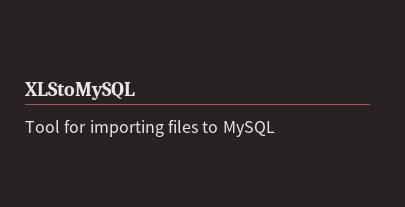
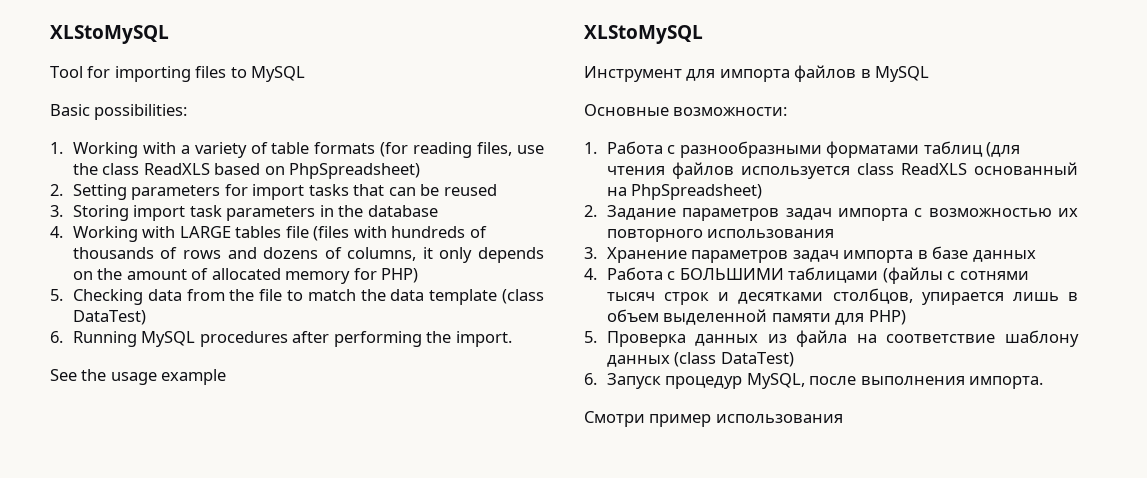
+ Basic possibilities:
+ 1. Working with a variety of table formats (for reading files, use the class ReadXLS based on PhpSpreadsheet)
+ 2. Setting parameters for import tasks that can be reused
+ 3. Storing import task parameters in the database
+ 4. Working with LARGE tables file (files with hundreds of thousands of rows and dozens of columns, it only depends on the amount of allocated memory for PHP)
+ 5. Checking data from the file to match the data template (class DataTest)
+ 6. Running MySQL procedures after performing the import.
+ See the usage example
+ XLStoMySQL
+ Инструмент для импорта файлов в MySQL
+ Основные возможности:
+ 1. Работа с разнообразными форматами таблиц (для чтения файлов используется class ReadXLS основанный на PhpSpreadsheet)
+ 2. Задание параметров задач импорта с возможностью их повторного использования
+ 3. Хранение параметров задач импорта в базе данных
+ 4. Работа с БОЛЬШИМИ таблицами (файлы с сотнями тысяч строк и десятками столбцов, упирается лишь в объем выделенной памяти для PHP)
+ 5. Проверка данных из файла на соответствие шаблону данных (class DataTest)
+ 6. Запуск процедур MySQL, после выполнения импорта.
+ Смотри пример использования

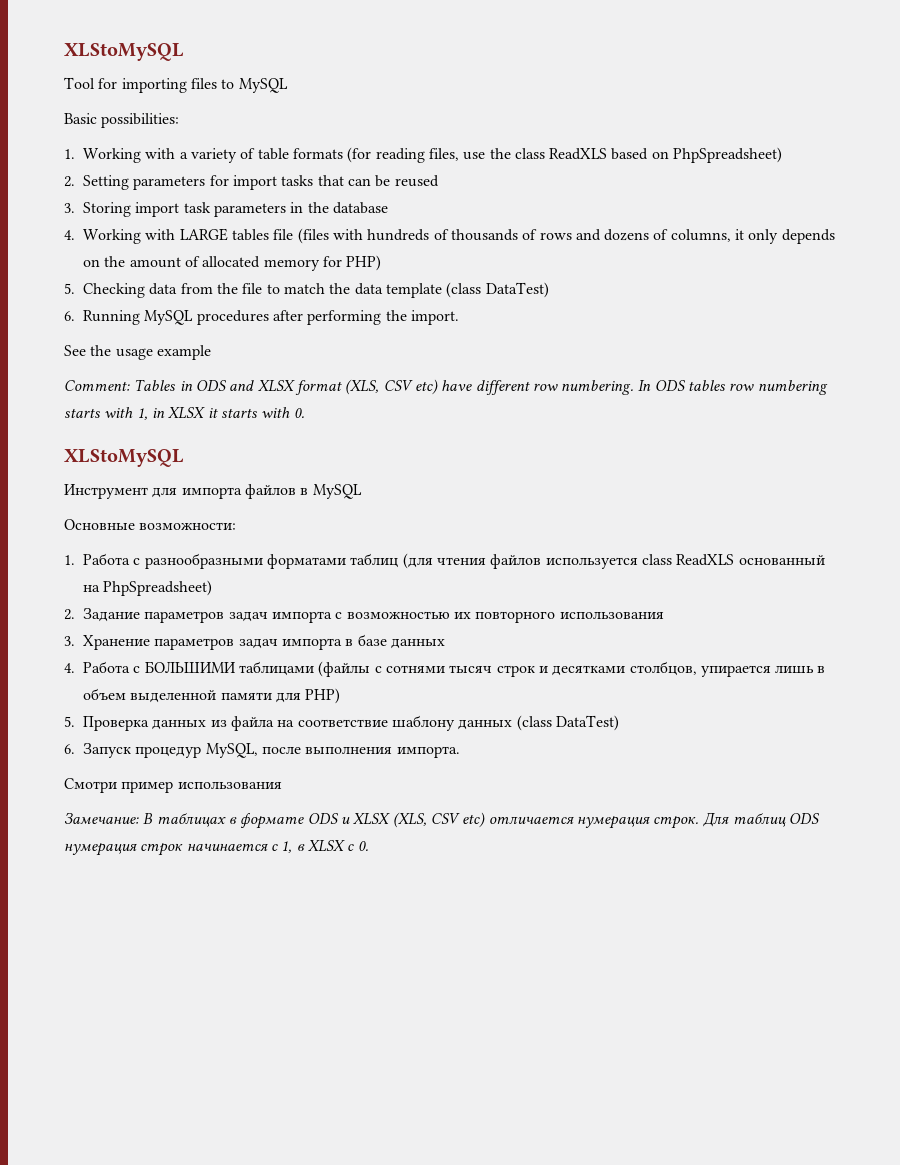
+ Comment: Tables in ODS and XLSX format (XLS, CSV etc) have different row numbering. In ODS tables row numbering starts with 1, in XLSX it starts with 0.
+ Замечание: В таблицах в формате ODS и XLSX (XLS, CSV etc) отличается нумерация строк. Для таблиц ODS нумерация строк начинается с 1, в XLSX с 0.

